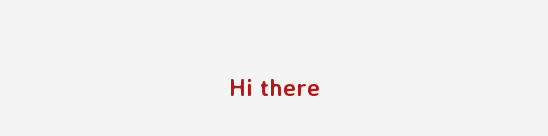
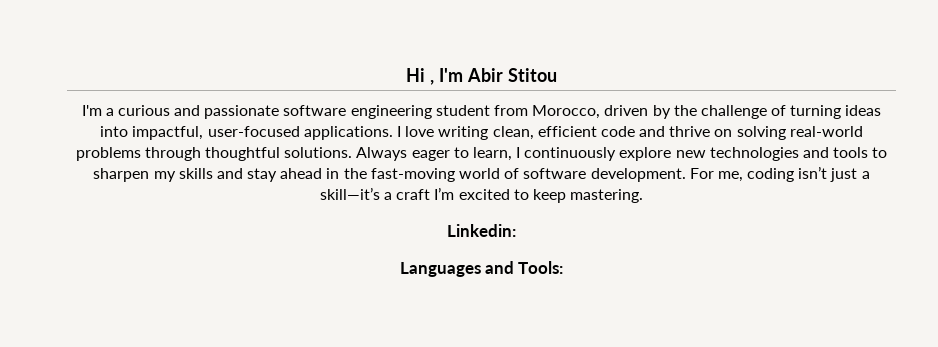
- Hi there
+ Hi , I'm Abir Stitou
+ I'm a curious and passionate software engineering student from Morocco, driven by the challenge of turning ideas into impactful, user-focused applications. I love writing clean, efficient code and thrive on solving real-world problems through thoughtful solutions. Always eager to learn, I continuously explore new technologies and tools to sharpen my skills and stay ahead in the fast-moving world of software development. For me, coding isn’t just a skill—it’s a craft I’m excited to keep mastering.
+ Linkedin:
+ Languages and Tools:

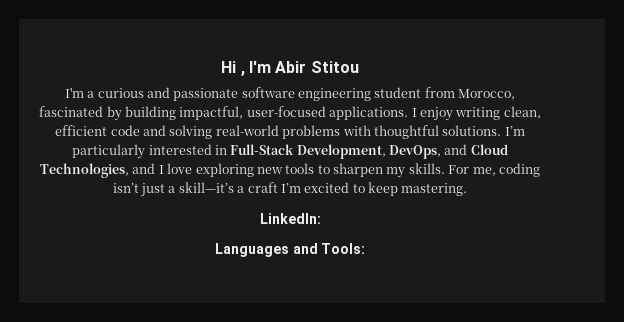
- I'm a curious and passionate software engineering student from Morocco, driven by the challenge of turning ideas into impactful, user-focused applications.
+ I'm a curious and passionate software engineering student from Morocco, fascinated by building impactful, user-focused applications.
- I love writing clean, efficient code and thrive on solving real-world problems through thoughtful solutions.
+ I enjoy writing clean, efficient code and solving real-world problems with thoughtful solutions.
- Always eager to learn, I continuously explore new technologies and tools to sharpen my skills and stay ahead in the fast-moving world of software development.
+ I’m particularly interested in Full-Stack Development, DevOps, and Cloud Technologies, and I love exploring new tools to sharpen my skills.
- Linkedin:
+ LinkedIn:

